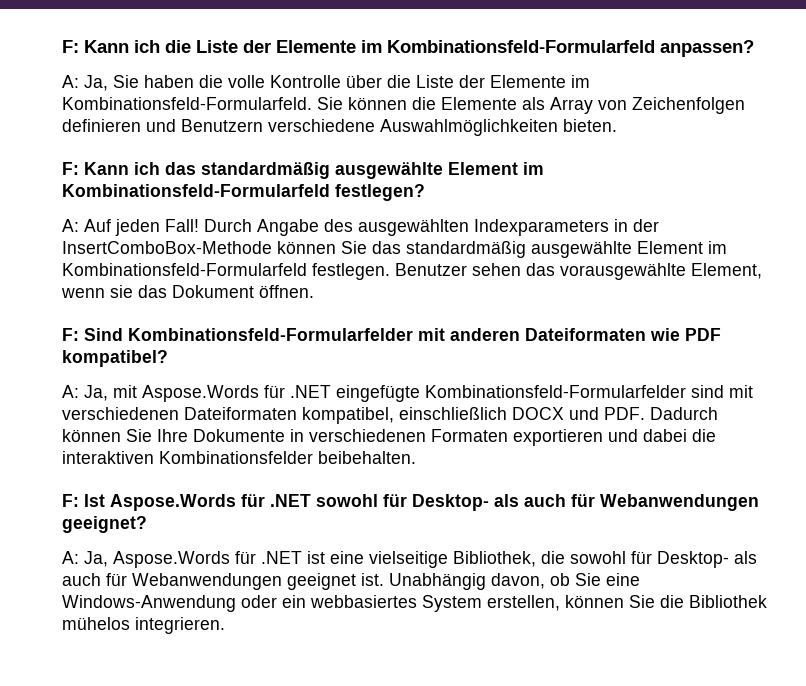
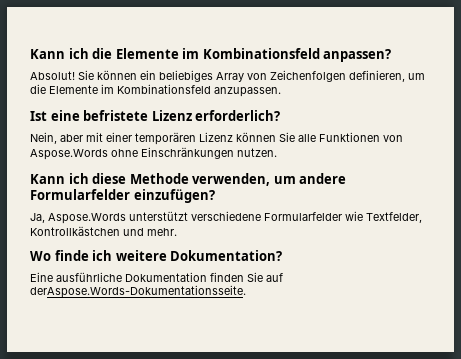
- F: Kann ich die Liste der Elemente im Kombinationsfeld-Formularfeld anpassen?
+ Kann ich die Elemente im Kombinationsfeld anpassen?
- A: Ja, Sie haben die volle Kontrolle über die Liste der Elemente im Kombinationsfeld-Formularfeld. Sie können die Elemente als Array von Zeichenfolgen definieren und Benutzern verschiedene Auswahlmöglichkeiten bieten.
- F: Kann ich das standardmäßig ausgewählte Element im Kombinationsfeld-Formularfeld festlegen?
- A: Auf jeden Fall! Durch Angabe des ausgewählten Indexparameters in der InsertComboBox-Methode können Sie das standardmäßig ausgewählte Element im Kombinationsfeld-Formularfeld festlegen. Benutzer sehen das vorausgewählte Element, wenn sie das Dokument öffnen.
- F: Sind Kombinationsfeld-Formularfelder mit anderen Dateiformaten wie PDF kompatibel?
- A: Ja, mit Aspose.Words für .NET eingefügte Kombinationsfeld-Formularfelder sind mit verschiedenen Dateiformaten kompatibel, einschließlich DOCX und PDF. Dadurch können Sie Ihre Dokumente in verschiedenen Formaten exportieren und dabei die interaktiven Kombinationsfelder beibehalten.
- F: Ist Aspose.Words für .NET sowohl für Desktop- als auch für Webanwendungen geeignet?
- A: Ja, Aspose.Words für .NET ist eine vielseitige Bibliothek, die sowohl für Desktop- als auch für Webanwendungen geeignet ist. Unabhängig davon, ob Sie eine Windows-Anwendung oder ein webbasiertes System erstellen, können Sie die Bibliothek mühelos integrieren.
+ Absolut! Sie können ein beliebiges Array von Zeichenfolgen definieren, um die Elemente im Kombinationsfeld anzupassen.
+ Ist eine befristete Lizenz erforderlich?
+ Nein, aber mit einer temporären Lizenz können Sie alle Funktionen von Aspose.Words ohne Einschränkungen nutzen.
+ Kann ich diese Methode verwenden, um andere Formularfelder einzufügen?
+ Ja, Aspose.Words unterstützt verschiedene Formularfelder wie Textfelder, Kontrollkästchen und mehr.
+ Wo finde ich weitere Dokumentation?
+ Eine ausführliche Dokumentation finden Sie auf derAspose.Words-Dokumentationsseite.

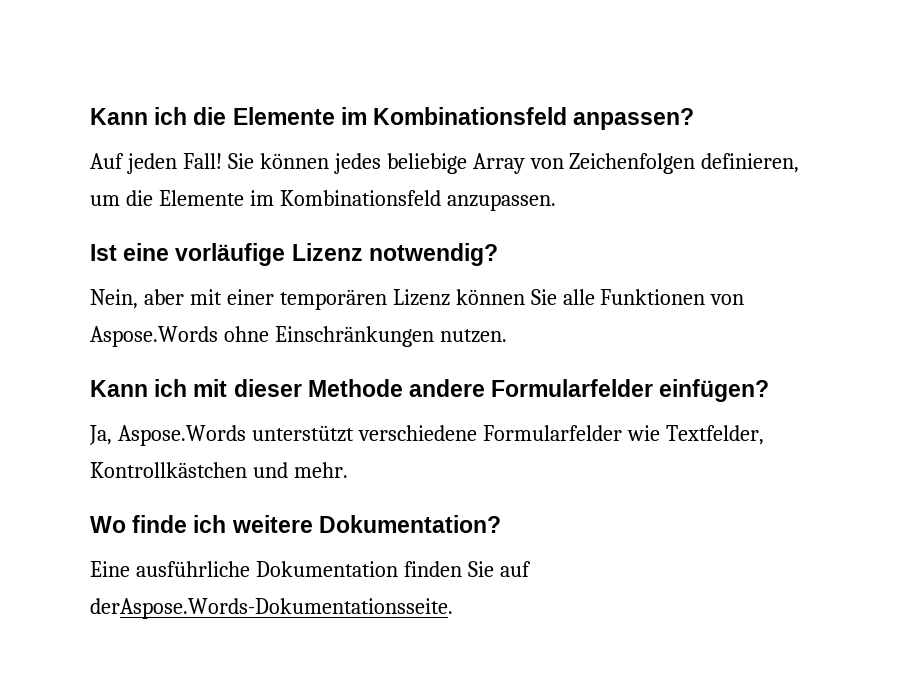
- Absolut! Sie können ein beliebiges Array von Zeichenfolgen definieren, um die Elemente im Kombinationsfeld anzupassen.
+ Auf jeden Fall! Sie können jedes beliebige Array von Zeichenfolgen definieren, um die Elemente im Kombinationsfeld anzupassen.
- Ist eine befristete Lizenz erforderlich?
+ Ist eine vorläufige Lizenz notwendig?
- Kann ich diese Methode verwenden, um andere Formularfelder einzufügen?
+ Kann ich mit dieser Methode andere Formularfelder einfügen?

